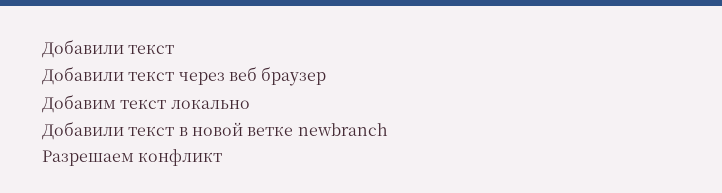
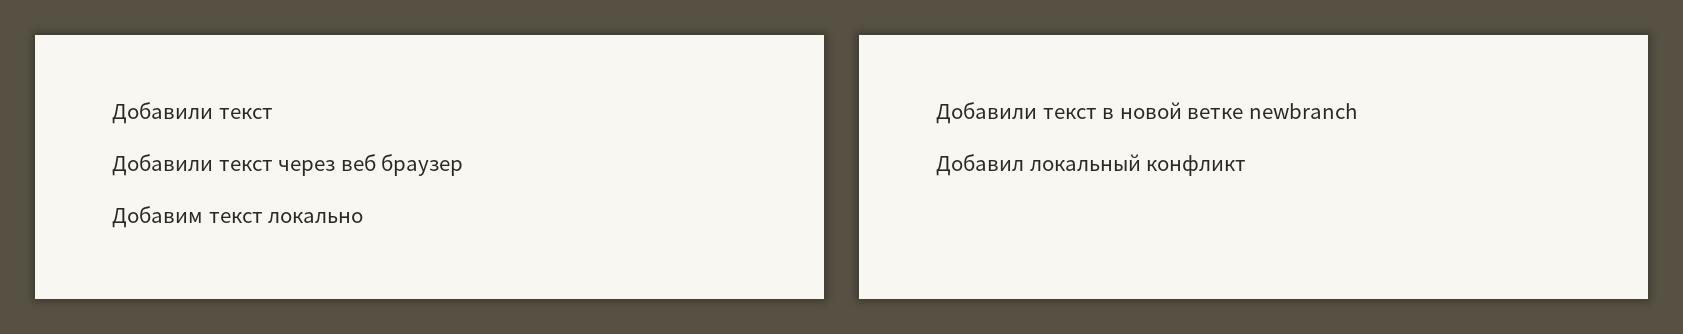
- Разрешаем конфликт
+ Добавил локальный конфликт

